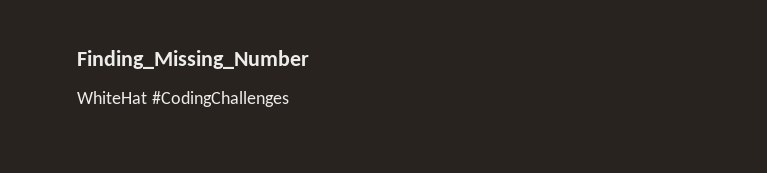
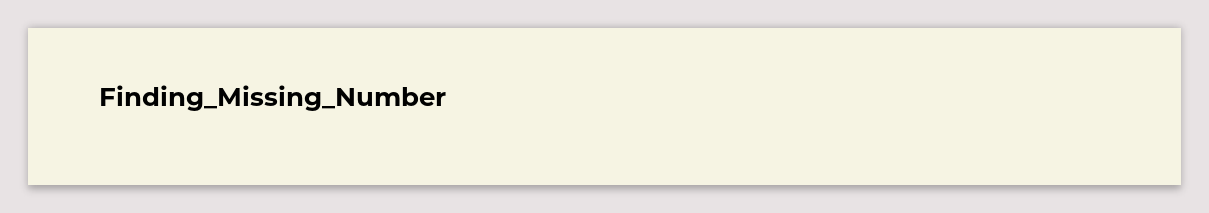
- WhiteHat #CodingChallenges

